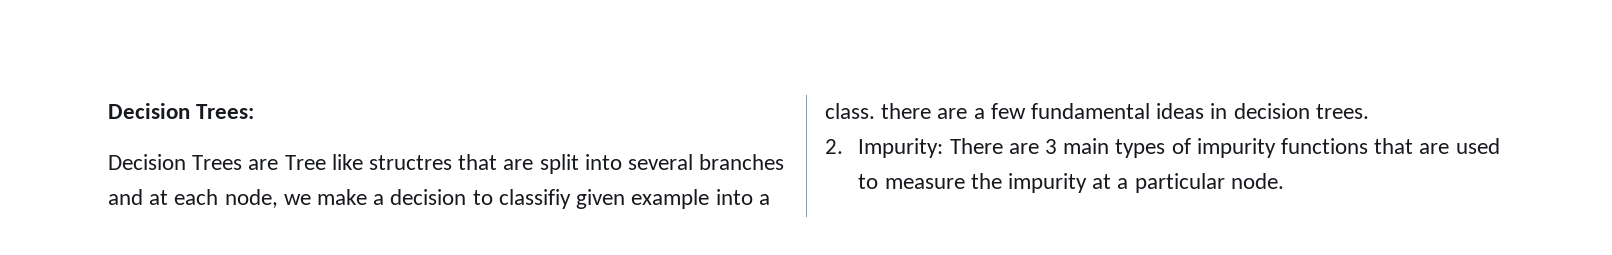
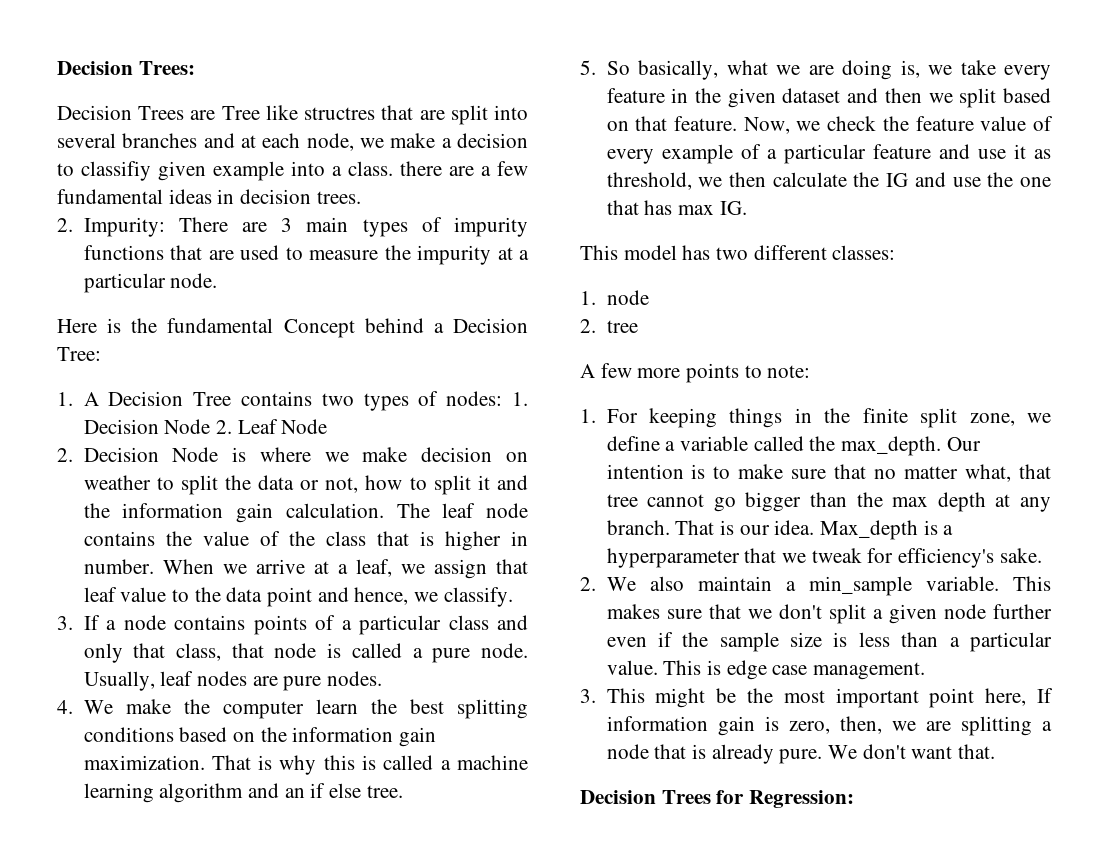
+ Here is the fundamental Concept behind a Decision Tree:
+ 1. A Decision Tree contains two types of nodes: 1. Decision Node 2. Leaf Node
+ 2. Decision Node is where we make decision on weather to split the data or not, how to split it and the information gain calculation. The leaf node contains the value of the class that is higher in number. When we arrive at a leaf, we assign that leaf value to the data point and hence, we classify.
+ 3. If a node contains points of a particular class and only that class, that node is called a pure node. Usually, leaf nodes are pure nodes.
+ 4. We make the computer learn the best splitting conditions based on the information gain maximization. That is why this is called a machine learning algorithm and an if else tree.
+ 5. So basically, what we are doing is, we take every feature in the given dataset and then we split based on that feature. Now, we check the feature value of every example of a particular feature and use it as threshold, we then calculate the IG and use the one that has max IG.
+ This model has two different classes:
+ 1. node
+ 2. tree
+ A few more points to note:
+ 1. For keeping things in the finite split zone, we define a variable called the max_depth. Our intention is to make sure that no matter what, that tree cannot go bigger than the max depth at any branch. That is our idea. Max_depth is a hyperparameter that we tweak for efficiency's sake.
+ 2. We also maintain a min_sample variable. This makes sure that we don't split a given node further even if the sample size is less than a particular value. This is edge case management.
+ 3. This might be the most important point here, If information gain is zero, then, we are splitting a node that is already pure. We don't want that.
+ Decision Trees for Regression:

